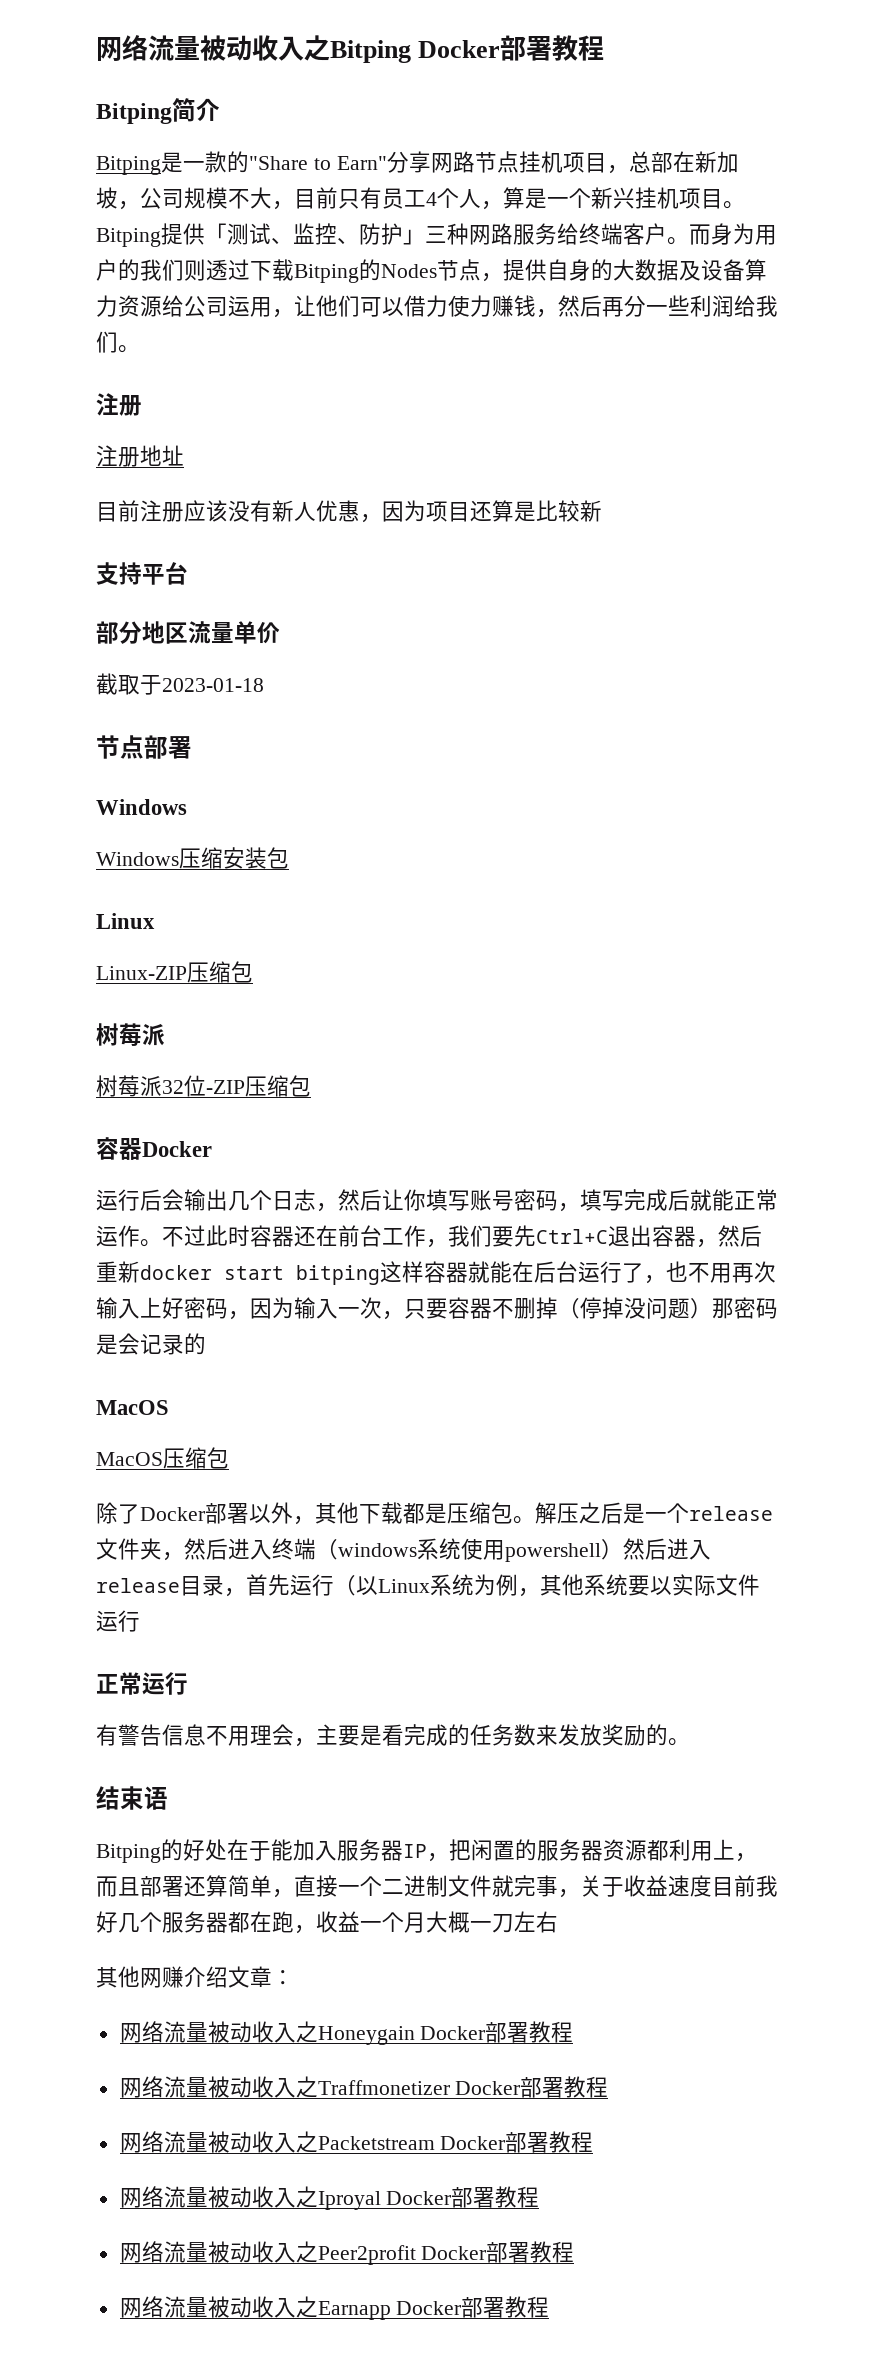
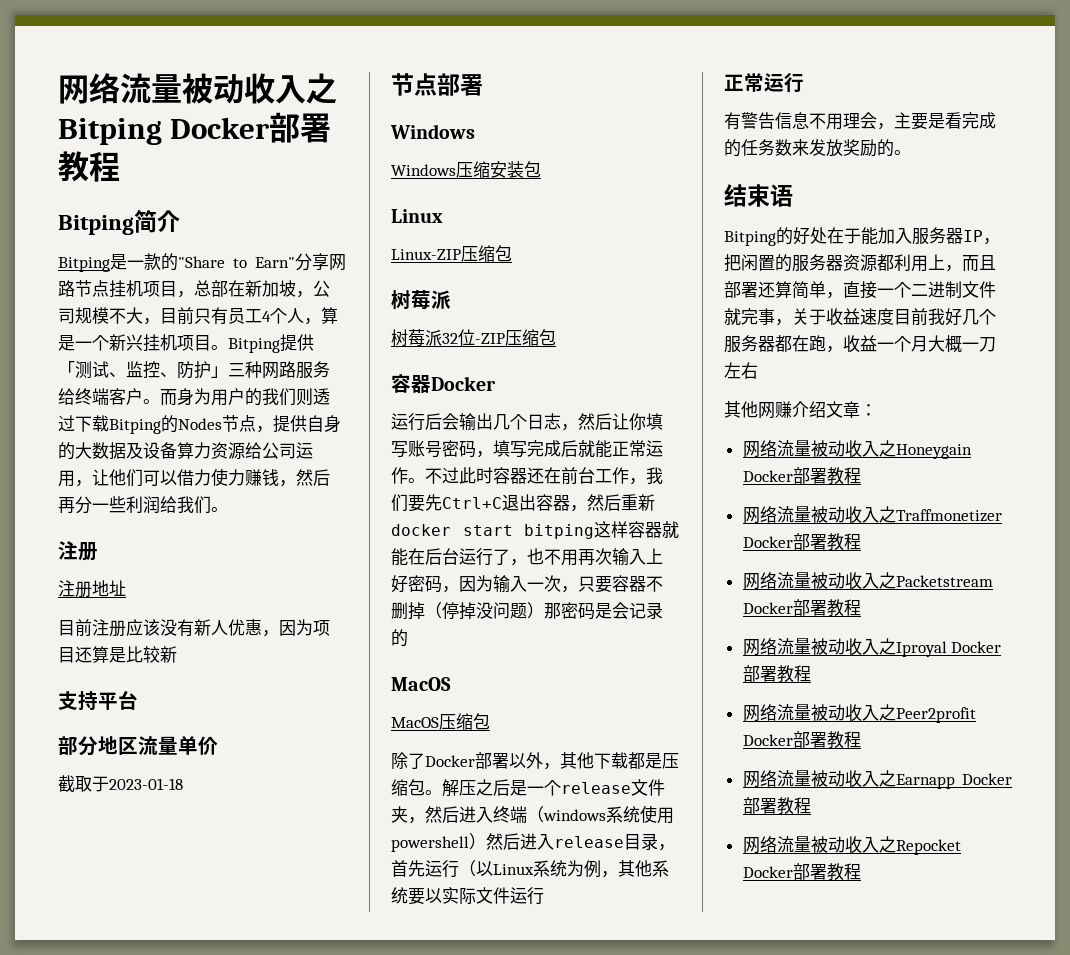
+ 网络流量被动收入之Repocket Docker部署教程

